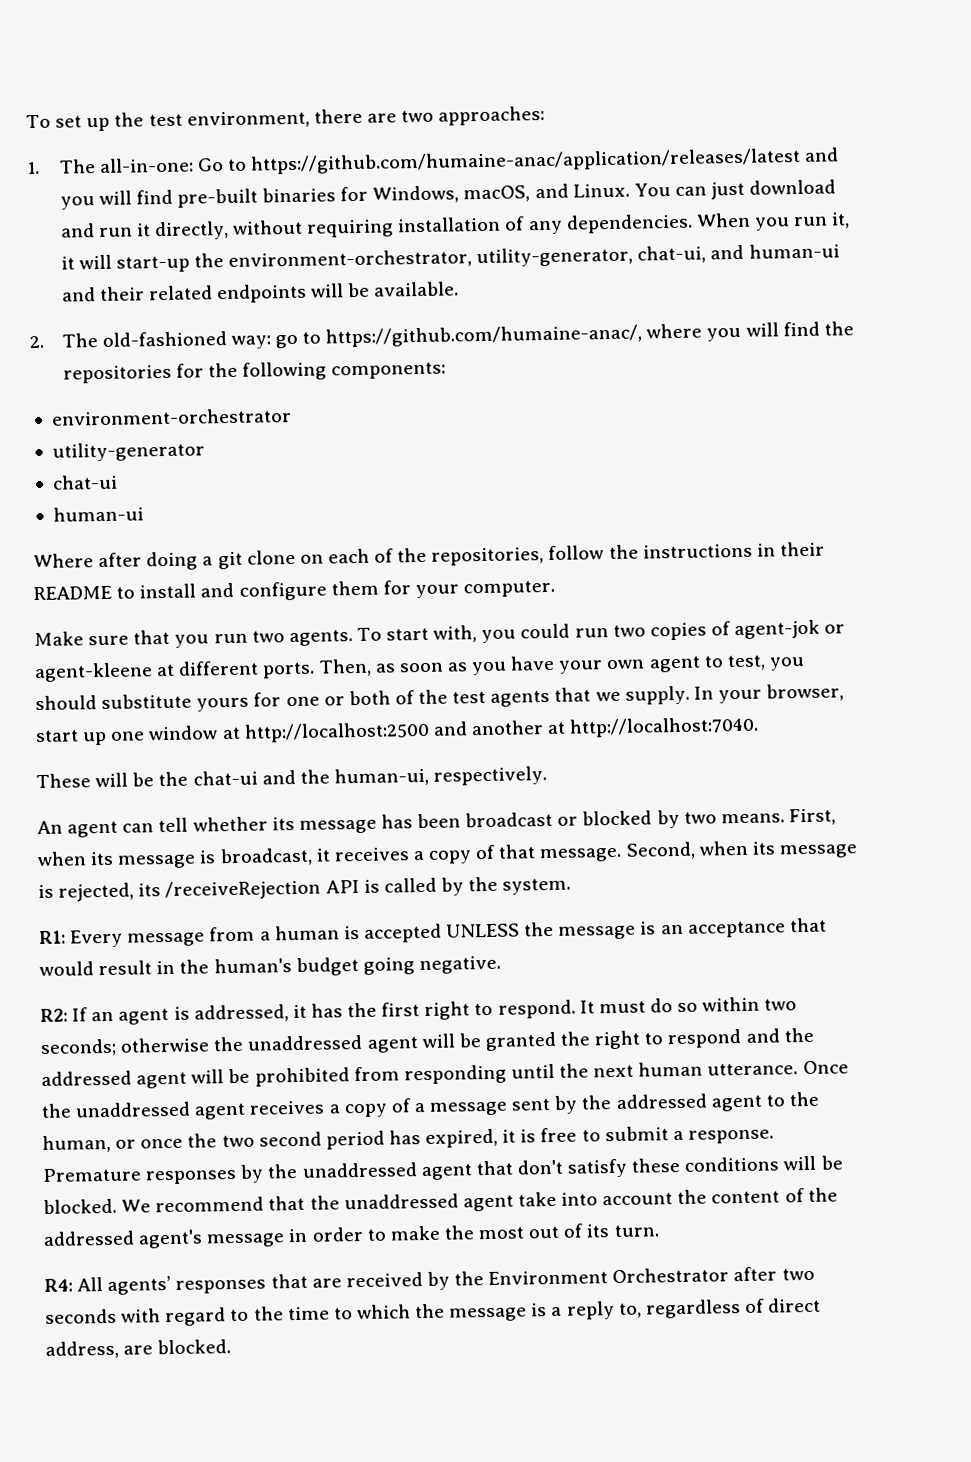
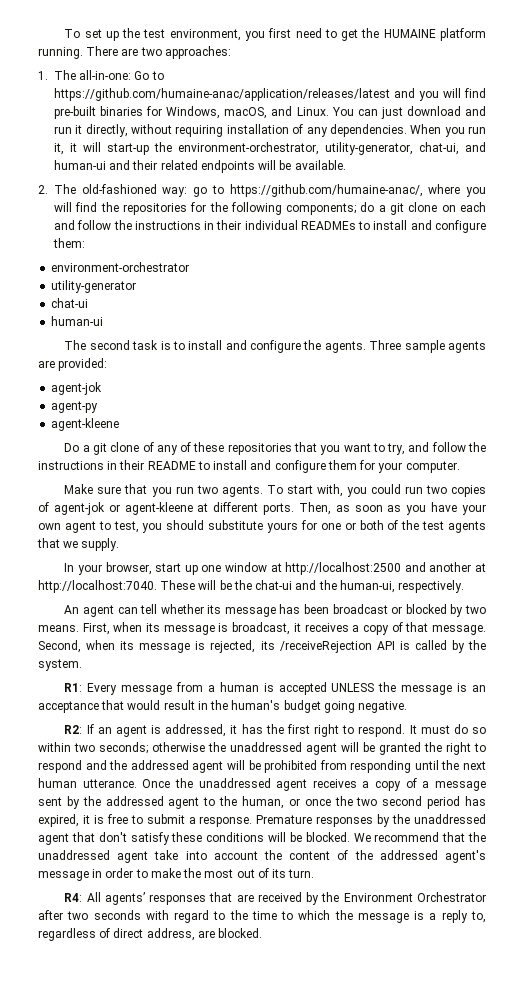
- To set up the test environment, there are two approaches:
+ To set up the test environment, you first need to get the HUMAINE platform running. There are two approaches:
- 2. The old-fashioned way: go to https://github.com/humaine-anac/, where you will find the repositories for the following components:
+ 2. The old-fashioned way: go to https://github.com/humaine-anac/, where you will find the repositories for the following components; do a git clone on each and follow the instructions in their individual READMEs to install and configure them:
  environment-orchestrator
  utility-generator
  chat-ui
  human-ui
- Where after doing a git clone on each of the repositories, follow the instructions in their README to install and configure them for your computer.
+ The second task is to install and configure the agents. Three sample agents are provided:
+ agent-jok
+ agent-py
+ agent-kleene
+ Do a git clone of any of these repositories that you want to try, and follow the instructions in their README to install and configure them for your computer.
- Then, as soon as you have your own agent to test, you should substitute yours for one or both of the test agents that we supply. In your browser, start up one window at http://localhost:2500 and another at http://localhost:7040.
- These will be the chat-ui and the human-ui, respectively.
+ Then, as soon as you have your own agent to test, you should substitute yours for one or both of the test agents that we supply.
+ In your browser, start up one window at http://localhost:2500 and another at http://localhost:7040. These will be the chat-ui and the human-ui, respectively.

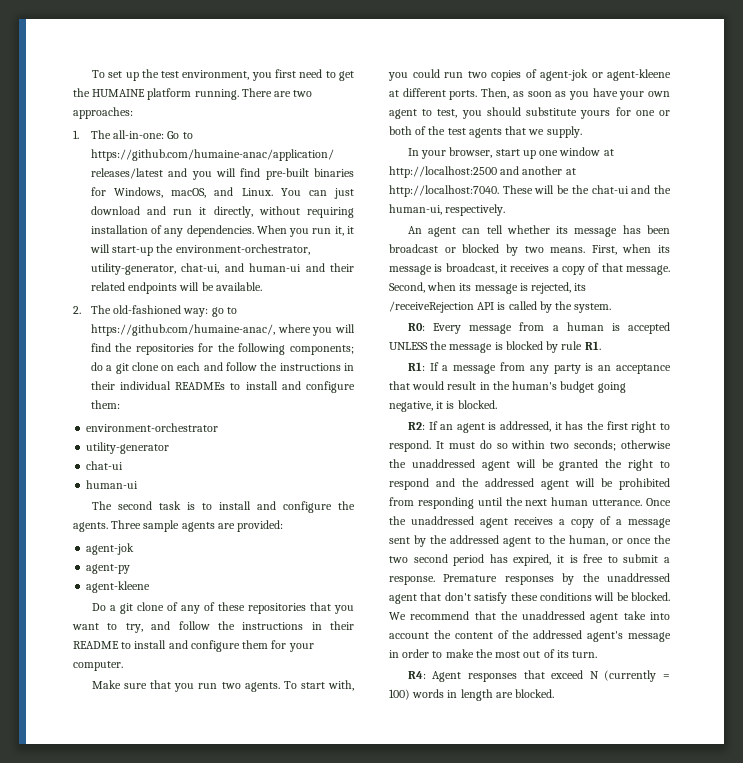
- R1: Every message from a human is accepted UNLESS the message is an acceptance that would result in the human's budget going negative.
+ R0: Every message from a human is accepted UNLESS the message is blocked by rule R1.
+ R1: If a message from any party is an acceptance that would result in the human's budget going negative, it is blocked.
- R4: All agents’ responses that are received by the Environment Orchestrator after two seconds with regard to the time to which the message is a reply to, regardless of direct address, are blocked.
+ R4: Agent responses that exceed N (currently = 100) words in length are blocked.

